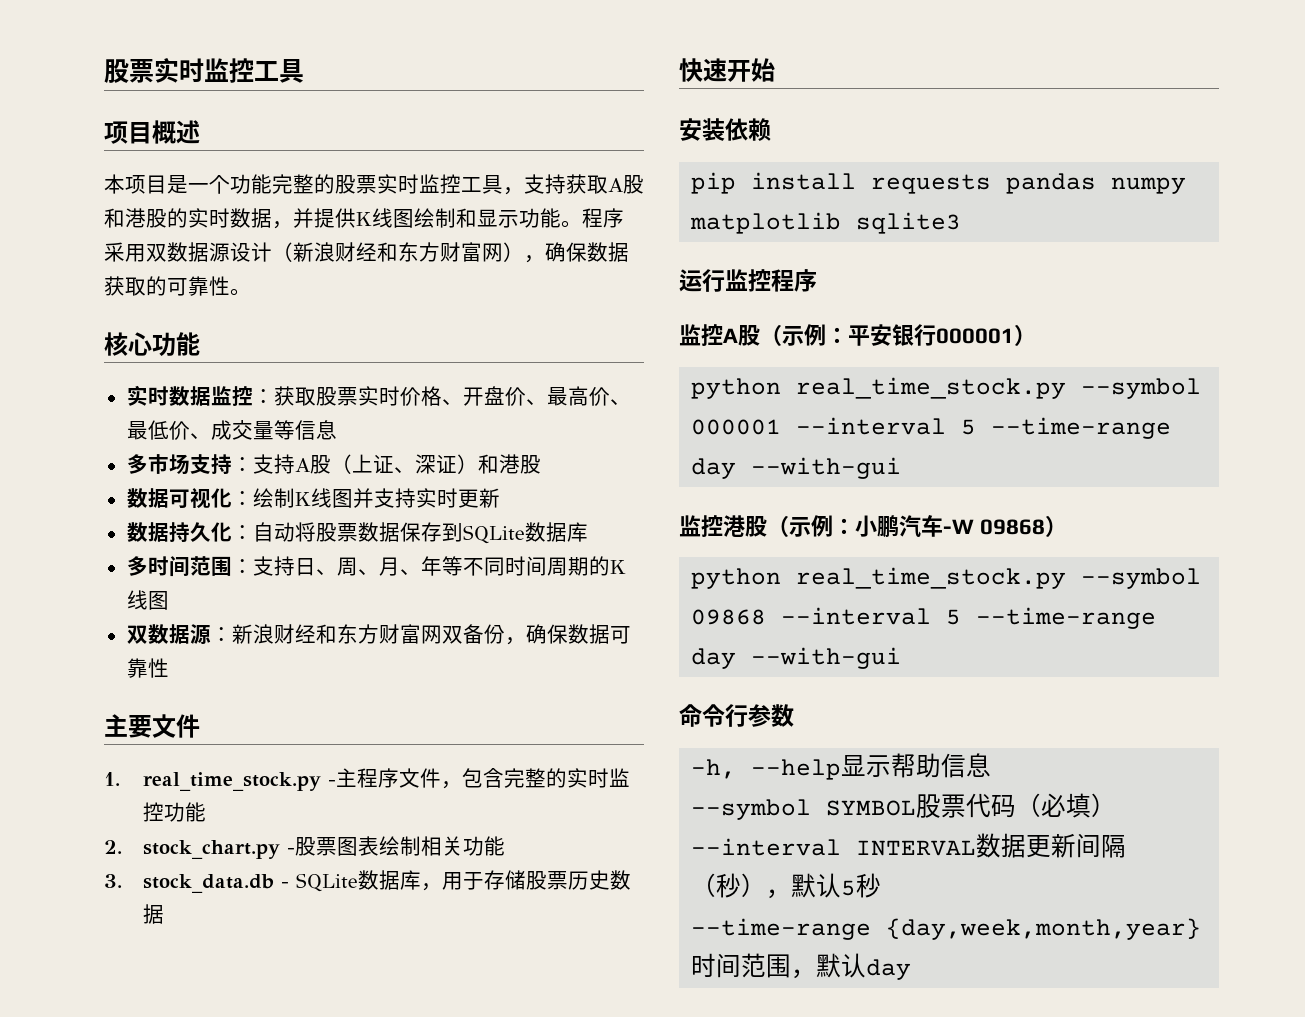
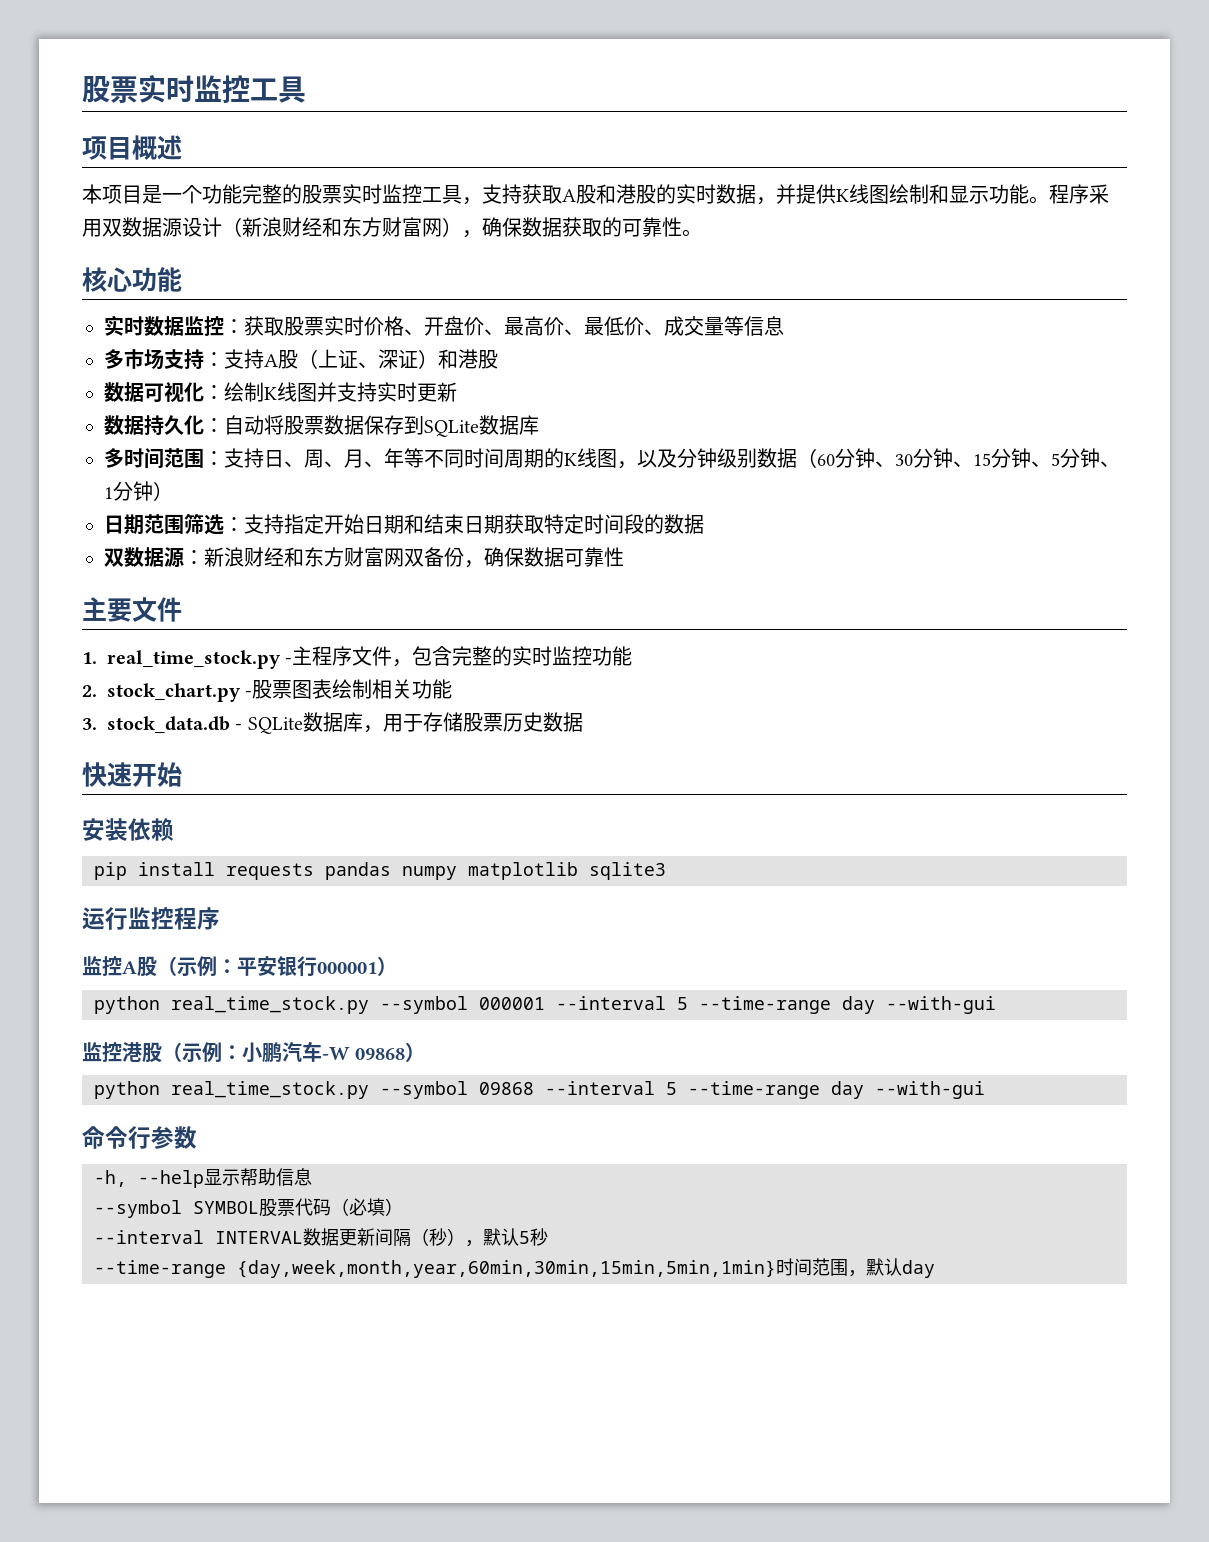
- 多时间范围：支持日、周、月、年等不同时间周期的K线图
+ 多时间范围：支持日、周、月、年等不同时间周期的K线图，以及分钟级别数据（60分钟、30分钟、15分钟、5分钟、1分钟）
+ 日期范围筛选：支持指定开始日期和结束日期获取特定时间段的数据
- --time-range {day,week,month,year}时间范围，默认day
+ --time-range {day,week,month,year,60min,30min,15min,5min,1min}时间范围，默认day

